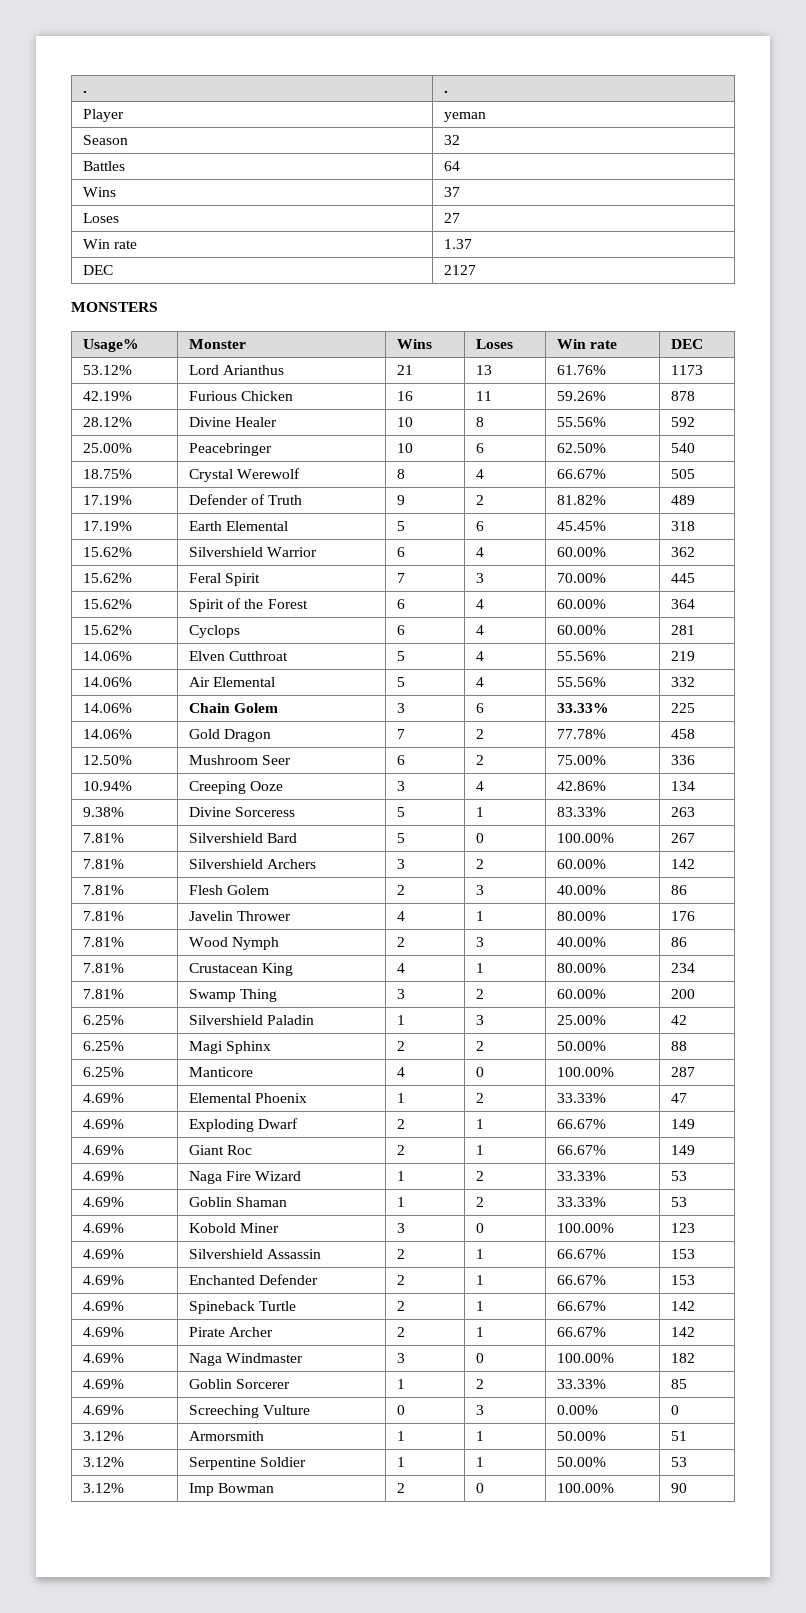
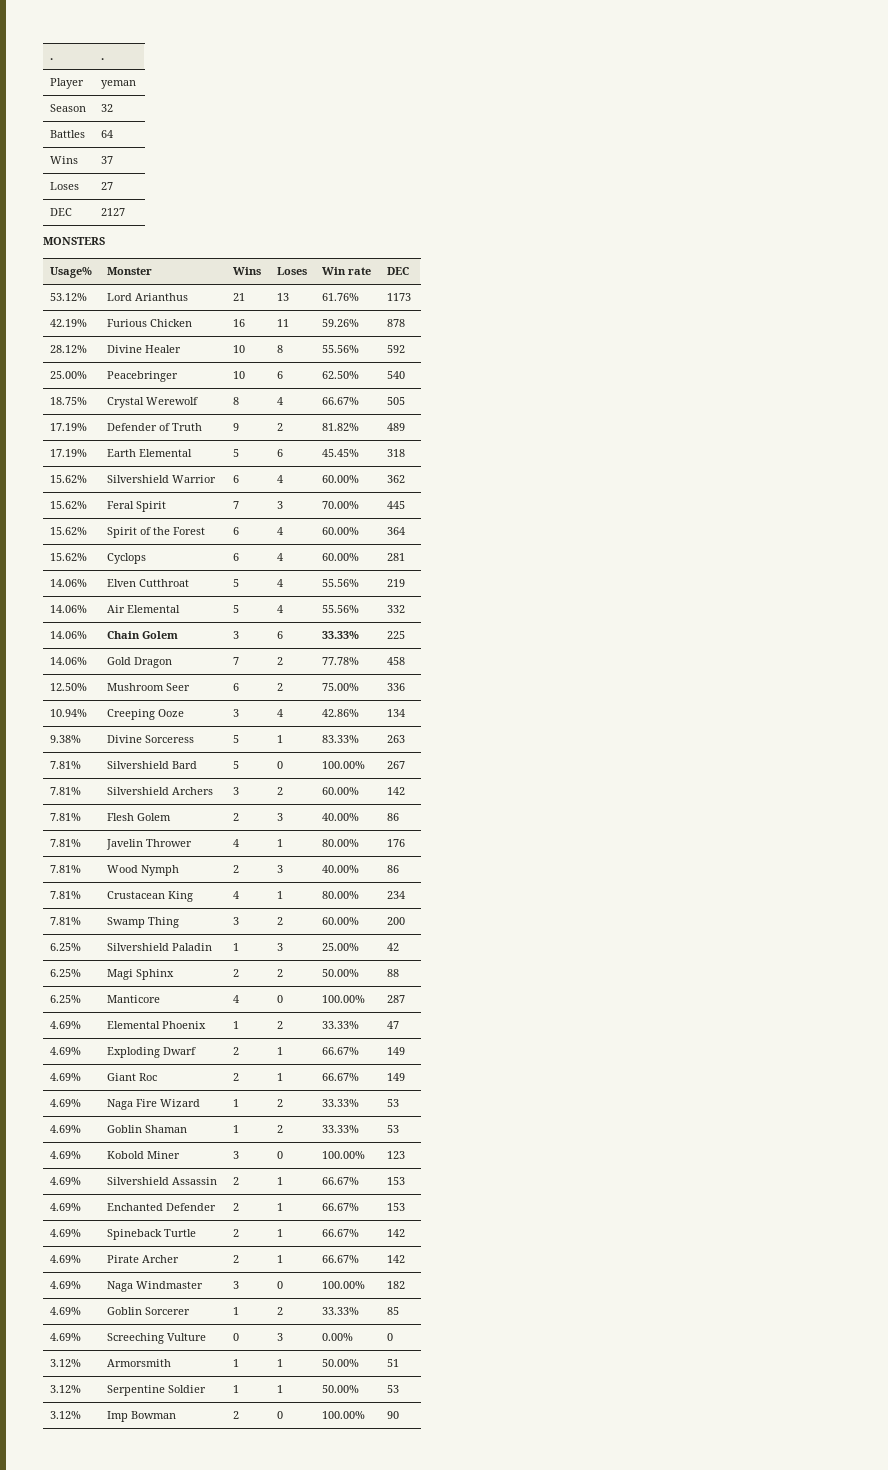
- Win rate | 1.37

